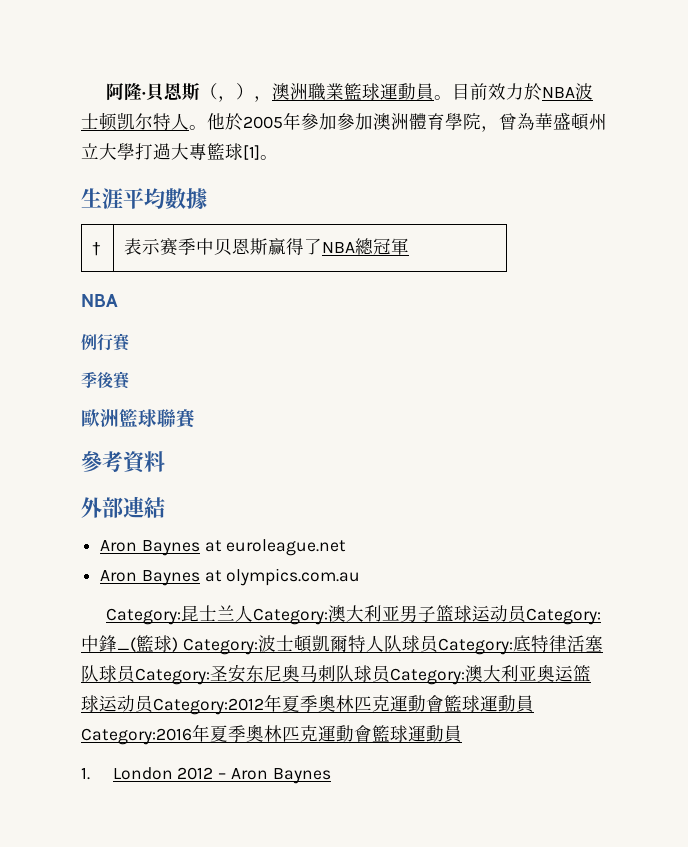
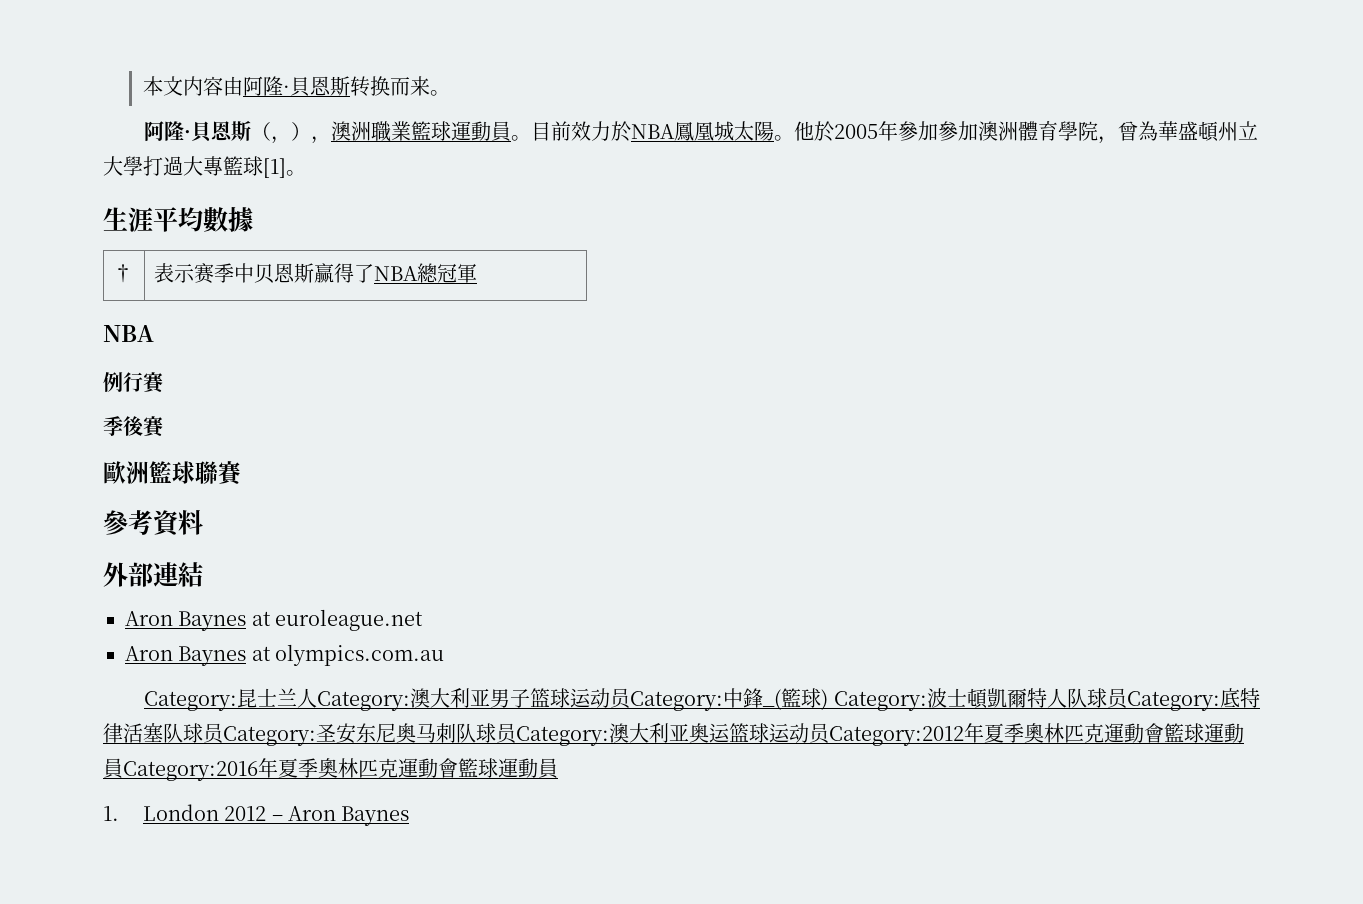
+ 本文内容由阿隆·貝恩斯转换而来。
- 目前效力於NBA波士顿凯尔特人。
+ 目前效力於NBA鳳凰城太陽。

